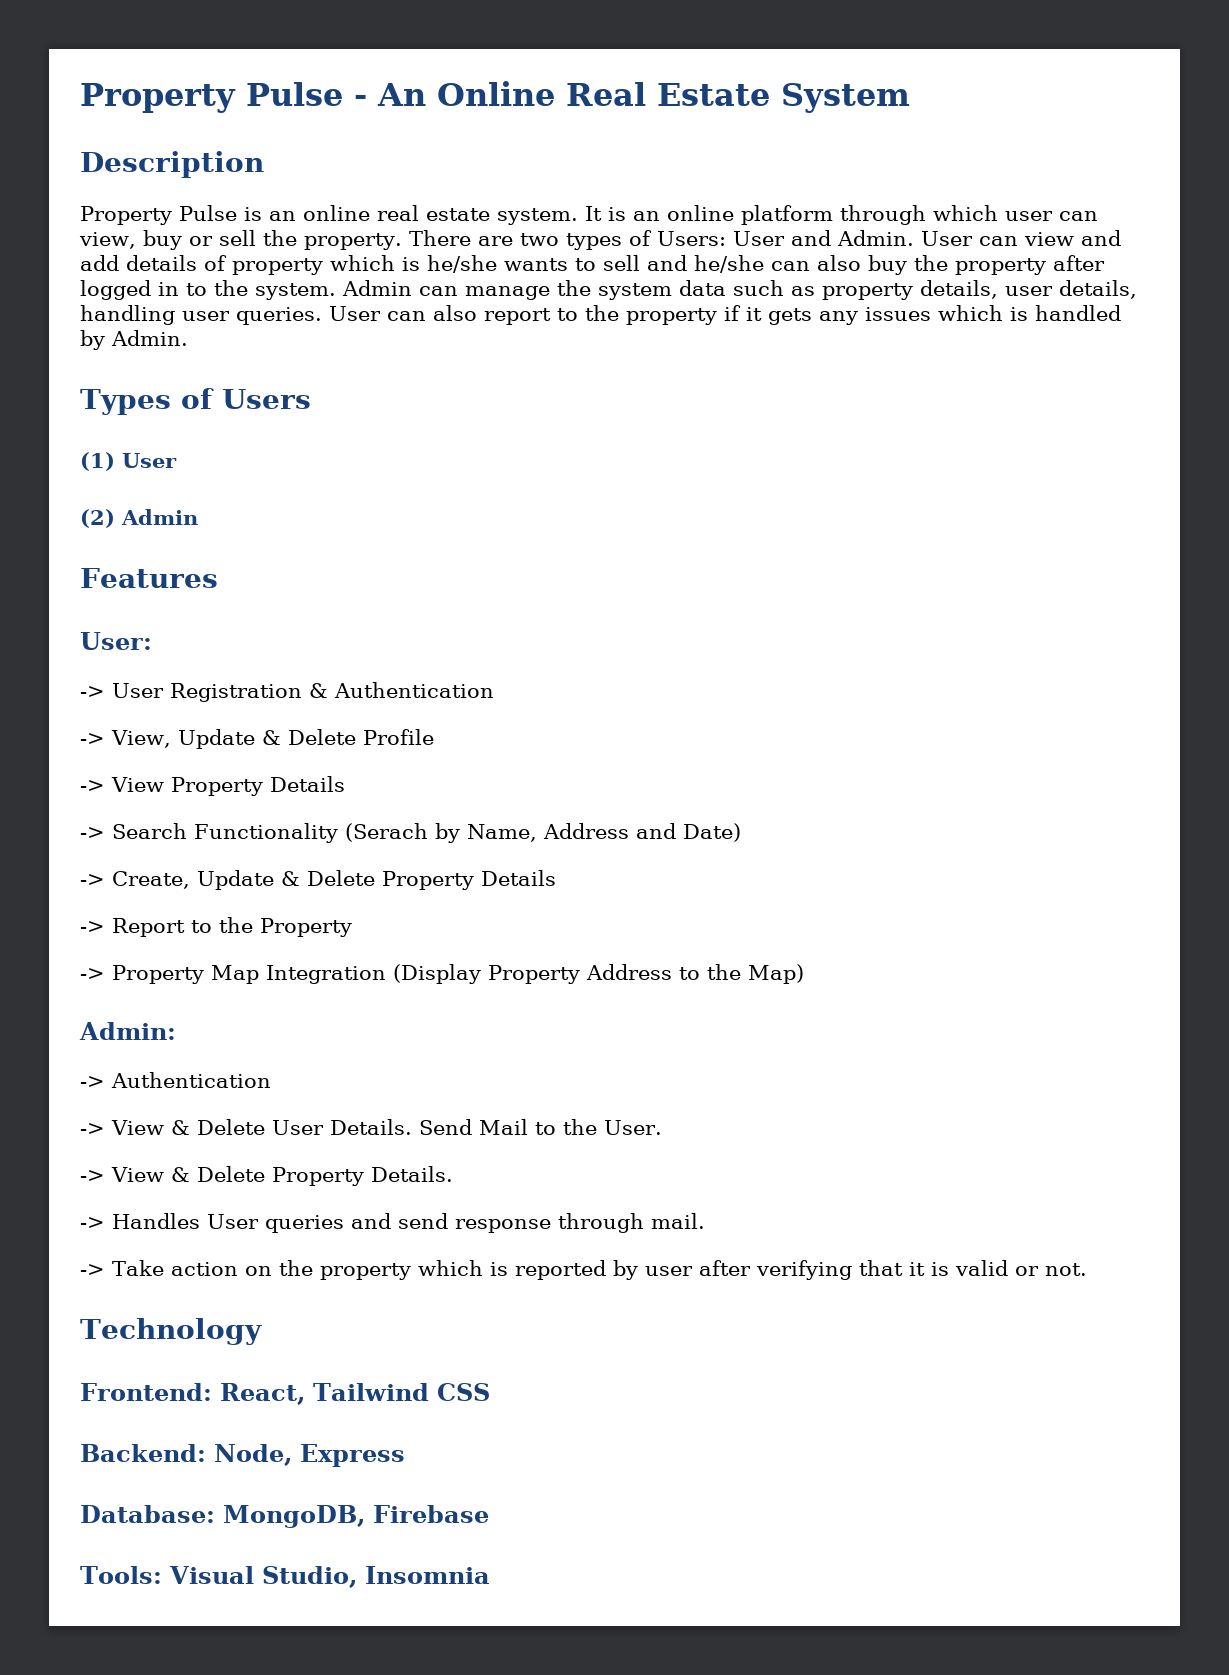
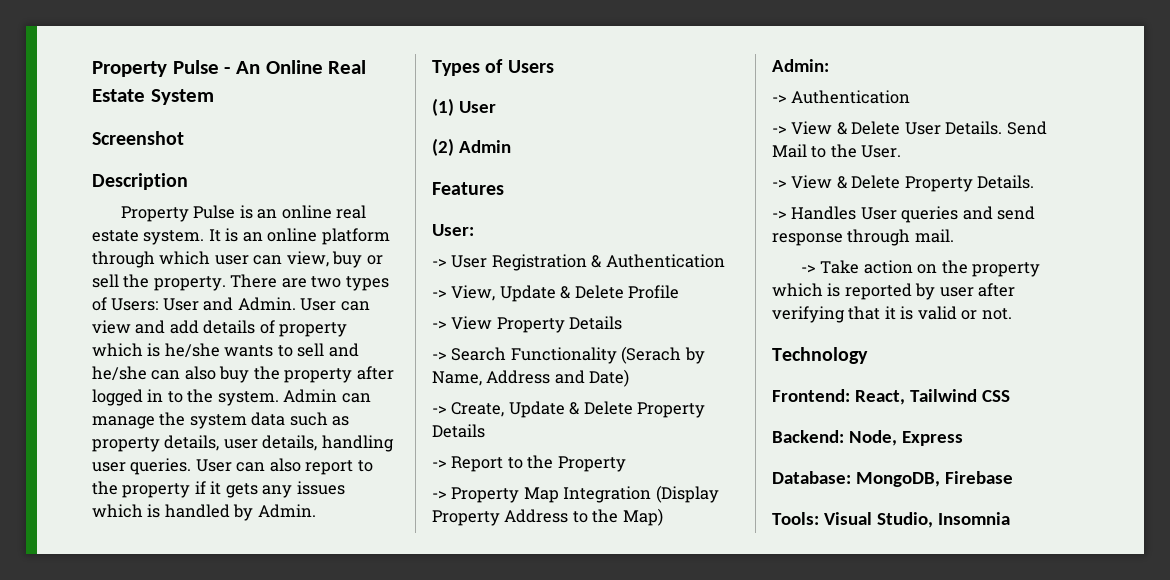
+ Screenshot

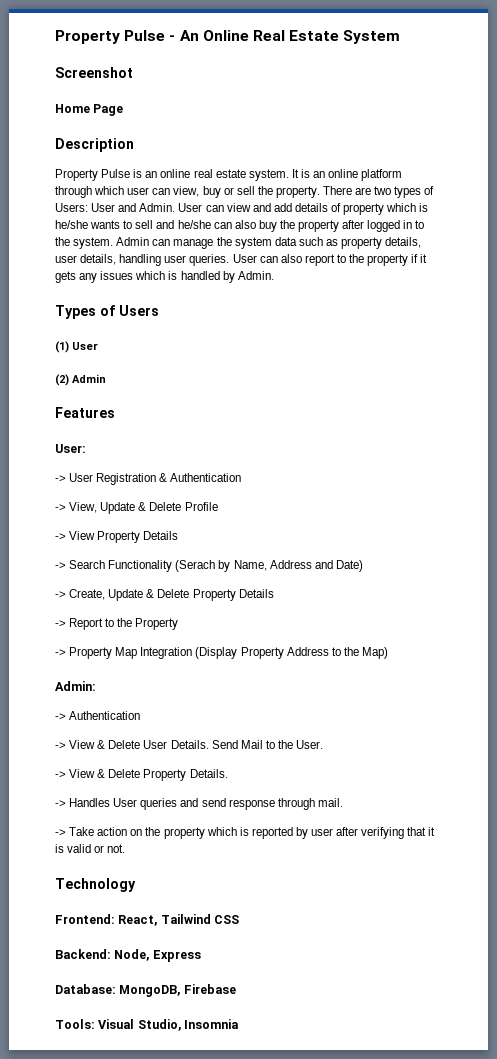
+ Home Page

